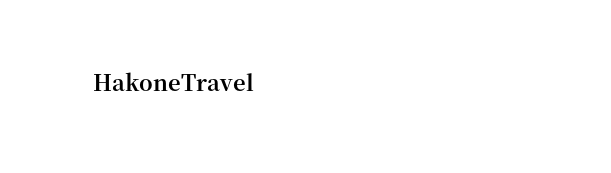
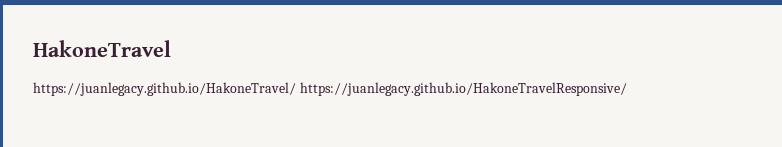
+ https://juanlegacy.github.io/HakoneTravel/ https://juanlegacy.github.io/HakoneTravelResponsive/

